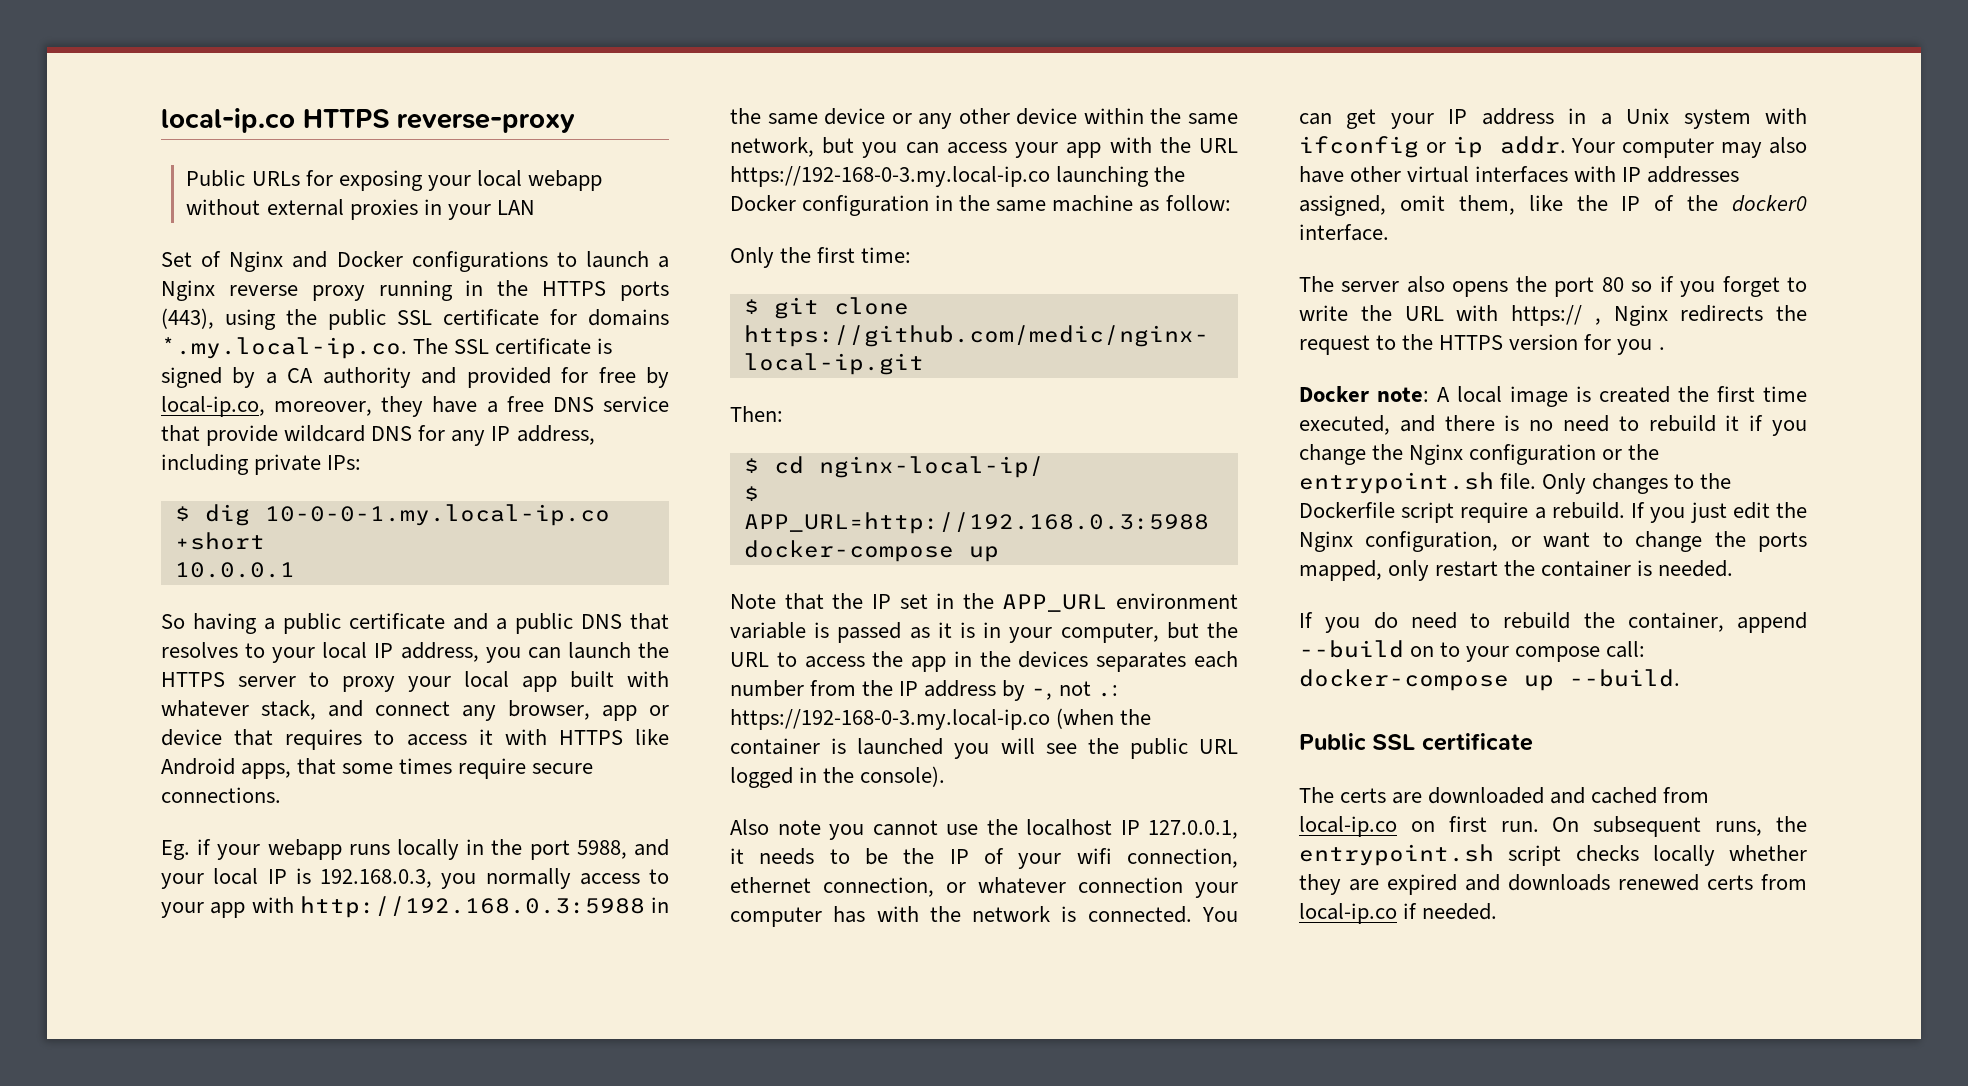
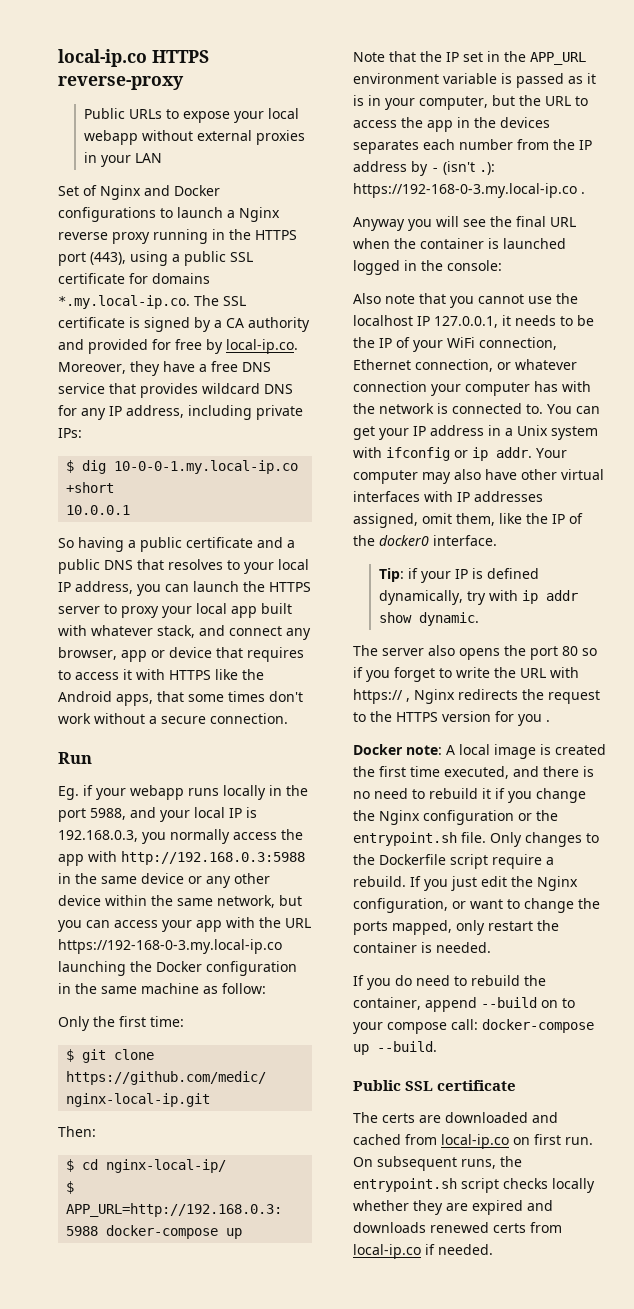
- Public URLs for exposing your local webapp without external proxies in your LAN
+ Public URLs to expose your local webapp without external proxies in your LAN
- Set of Nginx and Docker configurations to launch a Nginx reverse proxy running in the HTTPS ports (443), using the public SSL certificate for domains *.my.local-ip.co. The SSL certificate is signed by a CA authority and provided for free by local-ip.co, moreover, they have a free DNS service that provide wildcard DNS for any IP address, including private IPs:
+ Set of Nginx and Docker configurations to launch a Nginx reverse proxy running in the HTTPS port (443), using a public SSL certificate for domains *.my.local-ip.co. The SSL certificate is signed by a CA authority and provided for free by local-ip.co. Moreover, they have a free DNS service that provides wildcard DNS for any IP address, including private IPs:
- So having a public certificate and a public DNS that resolves to your local IP address, you can launch the HTTPS server to proxy your local app built with whatever stack, and connect any browser, app or device that requires to access it with HTTPS like Android apps, that some times require secure connections.
+ So having a public certificate and a public DNS that resolves to your local IP address, you can launch the HTTPS server to proxy your local app built with whatever stack, and connect any browser, app or device that requires to access it with HTTPS like the Android apps, that some times don't work without a secure connection.
+ Run
- Eg. if your webapp runs locally in the port 5988, and your local IP is 192.168.0.3, you normally access to your app with http://192.168.0.3:5988 in the same device or any other device within the same network, but you can access your app with the URL https://192-168-0-3.my.local-ip.co launching the Docker configuration in the same machine as follow:
+ Eg. if your webapp runs locally in the port 5988, and your local IP is 192.168.0.3, you normally access the app with http://192.168.0.3:5988 in the same device or any other device within the same network, but you can access your app with the URL https://192-168-0-3.my.local-ip.co launching the Docker configuration in the same machine as follow:
- Note that the IP set in the APP_URL environment variable is passed as it is in your computer, but the URL to access the app in the devices separates each number from the IP address by -, not .: https://192-168-0-3.my.local-ip.co (when the container is launched you will see the public URL logged in the console).
+ Note that the IP set in the APP_URL environment variable is passed as it is in your computer, but the URL to access the app in the devices separates each number from the IP address by - (isn't .): https://192-168-0-3.my.local-ip.co .
+ Anyway you will see the final URL when the container is launched logged in the console:
- Also note you cannot use the localhost IP 127.0.0.1, it needs to be the IP of your wifi connection, ethernet connection, or whatever connection your computer has with the network is connected.
+ Also note that you cannot use the localhost IP 127.0.0.1, it needs to be the IP of your WiFi connection, Ethernet connection, or whatever connection your computer has with the network is connected to.
+ Tip: if your IP is defined dynamically, try with ip addr show dynamic.

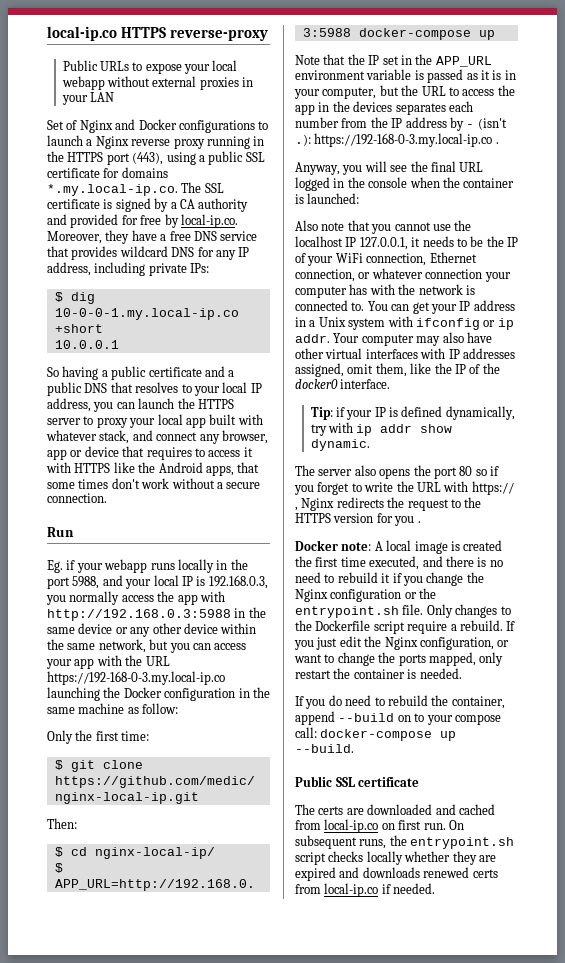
- Anyway you will see the final URL when the container is launched logged in the console:
+ Anyway, you will see the final URL logged in the console when the container is launched:

